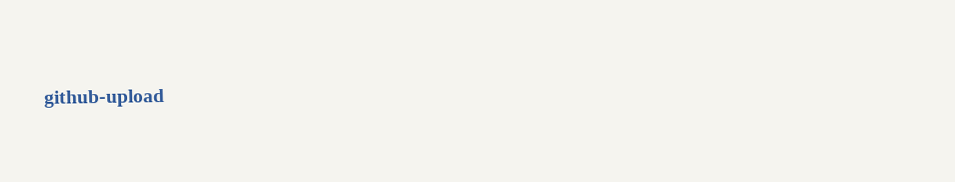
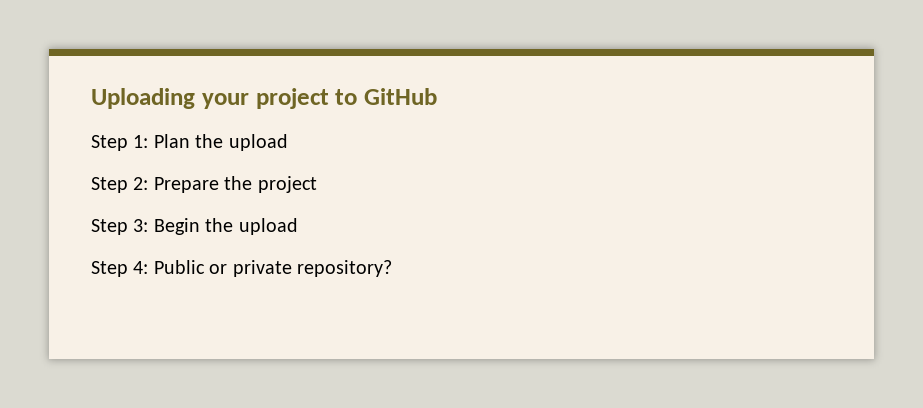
- github-upload
+ Uploading your project to GitHub
+ Step 1: Plan the upload
+ Step 2: Prepare the project
+ Step 3: Begin the upload
+ Step 4: Public or private repository?

